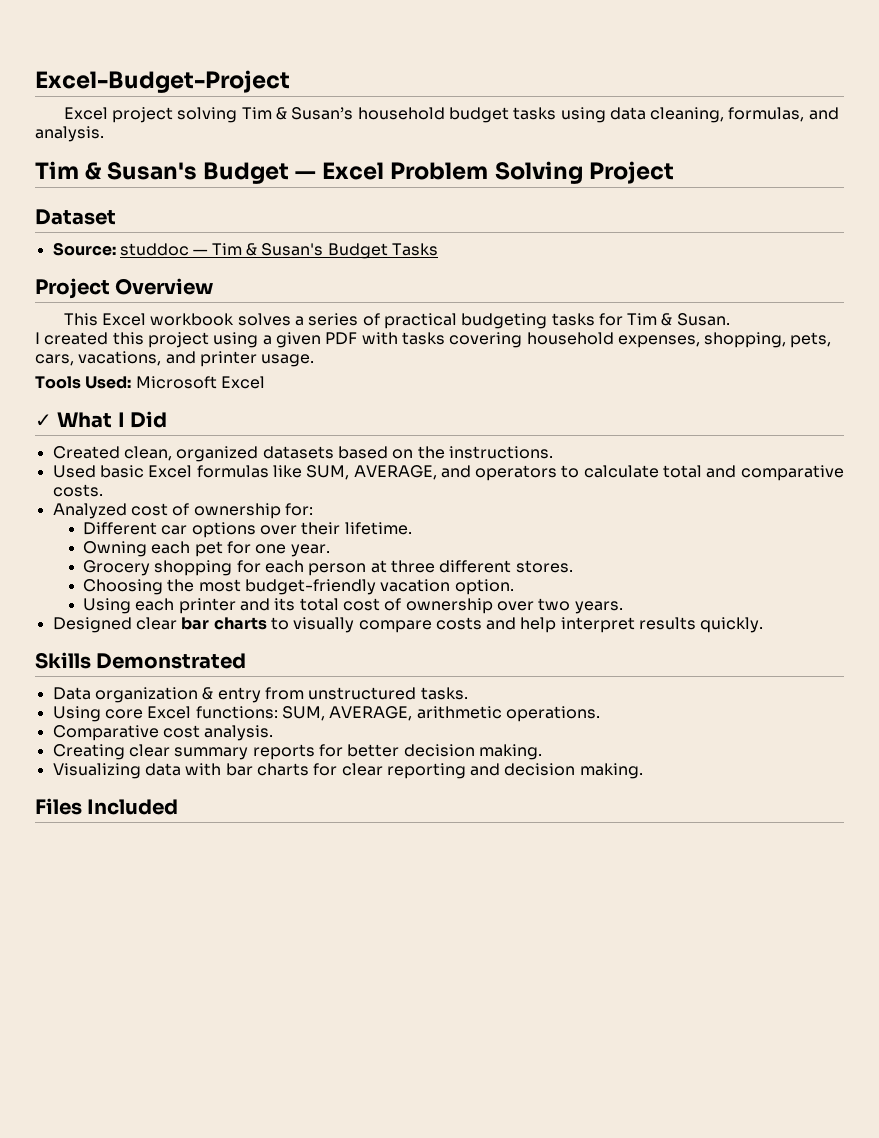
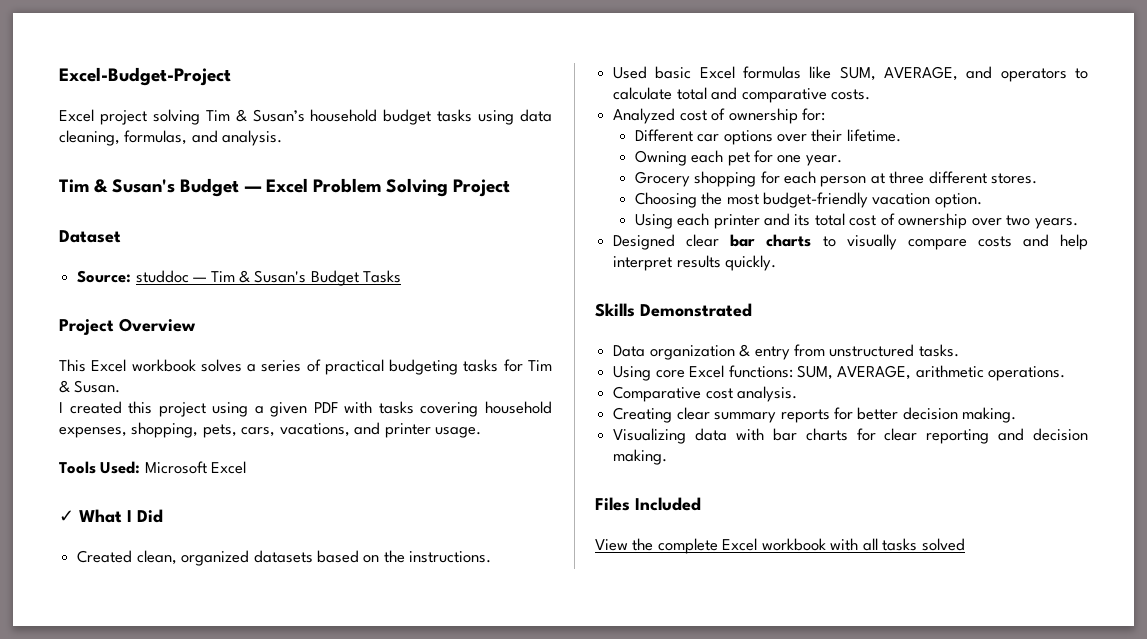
+ View the complete Excel workbook with all tasks solved

